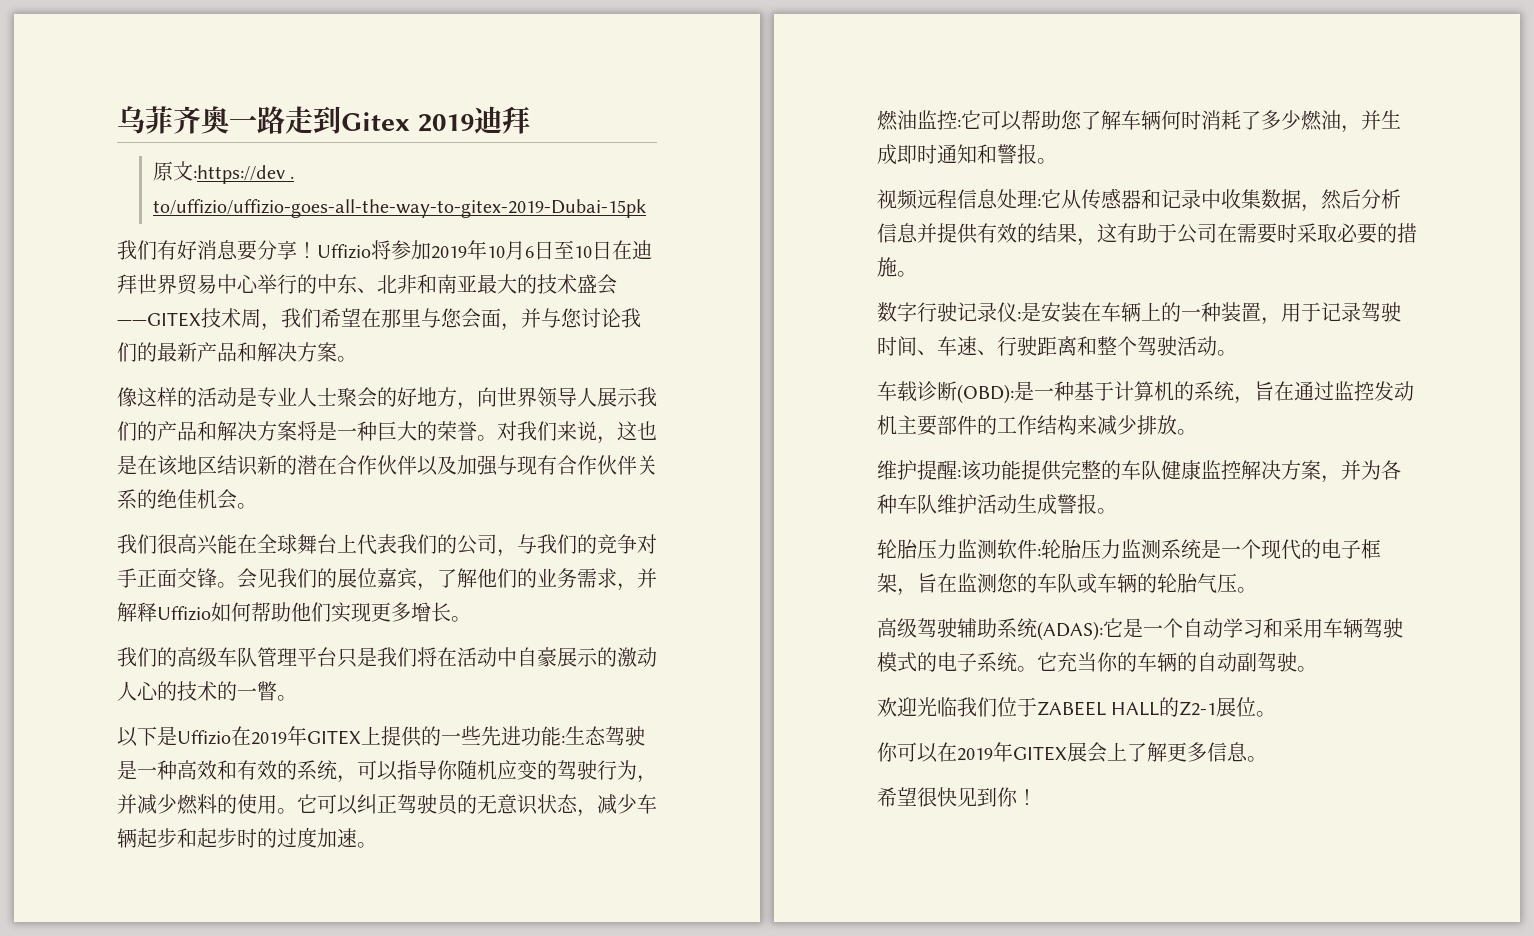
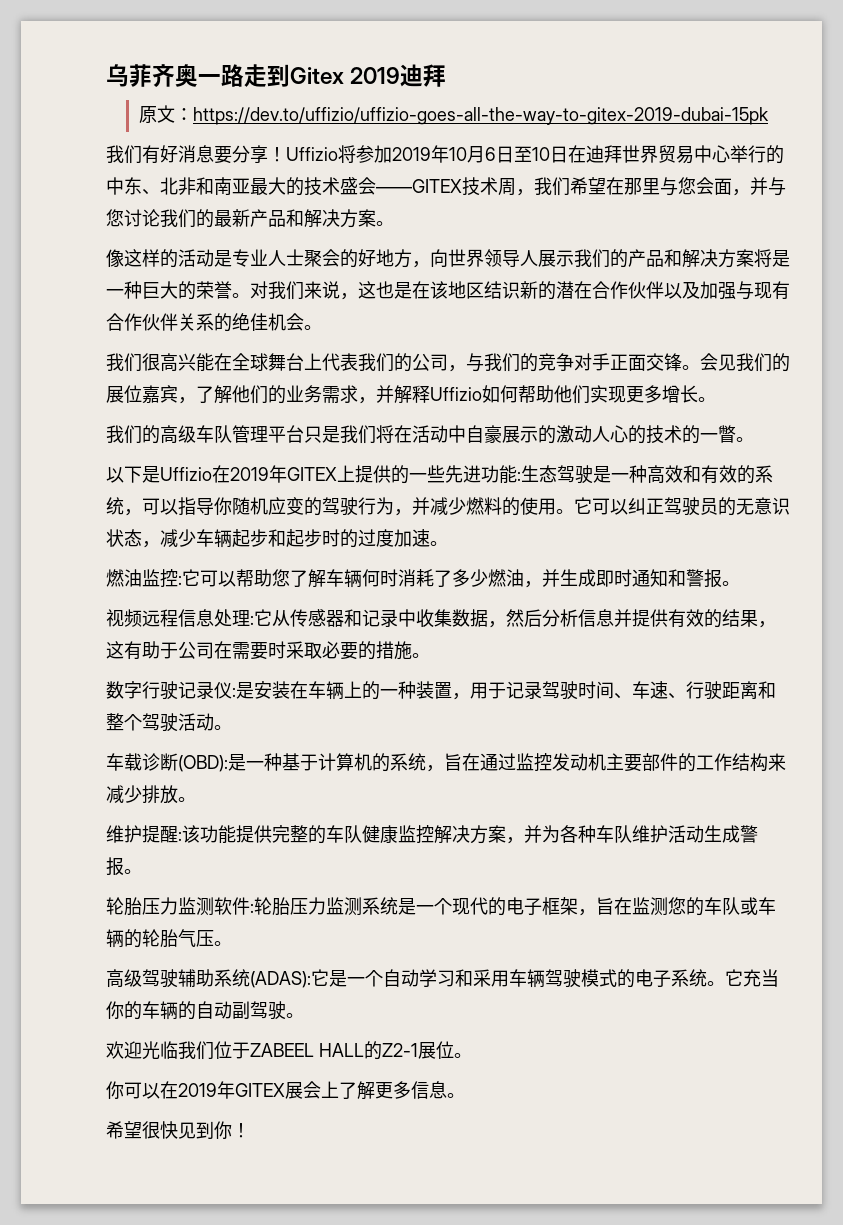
- 原文:https://dev . to/uffizio/uffizio-goes-all-the-way-to-gitex-2019-Dubai-15pk
+ 原文：https://dev.to/uffizio/uffizio-goes-all-the-way-to-gitex-2019-dubai-15pk

